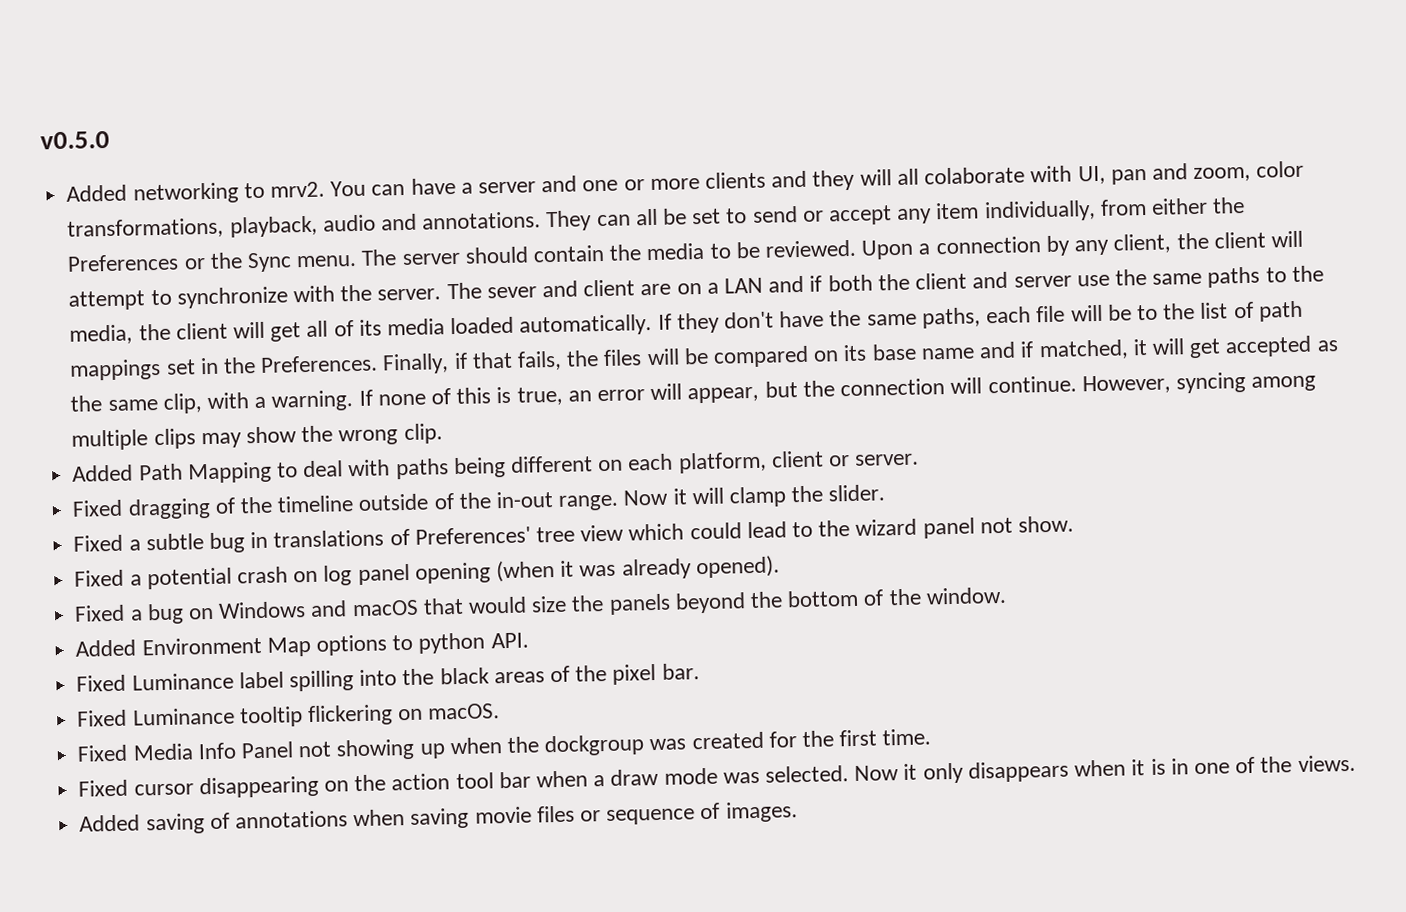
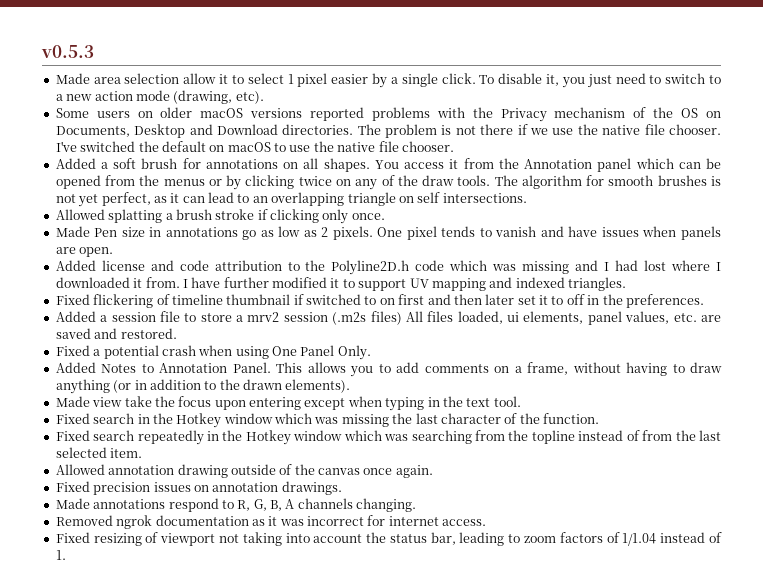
- v0.5.0
- Added networking to mrv2. You can have a server and one or more clients and they will all colaborate with UI, pan and zoom, color transformations, playback, audio and annotations. They can all be set to send or accept any item individually, from either the Preferences or the Sync menu. The server should contain the media to be reviewed. Upon a connection by any client, the client will attempt to synchronize with the server. The sever and client are on a LAN and if both the client and server use the same paths to the media, the client will get all of its media loaded automatically. If they don't have the same paths, each file will be to the list of path mappings set in the Preferences. Finally, if that fails, the files will be compared on its base name and if matched, it will get accepted as the same clip, with a warning. If none of this is true, an error will appear, but the connection will continue. However, syncing among multiple clips may show the wrong clip.
- Added Path Mapping to deal with paths being different on each platform, client or server.
- Fixed dragging of the timeline outside of the in-out range. Now it will clamp the slider.
- Fixed a subtle bug in translations of Preferences' tree view which could lead to the wizard panel not show.
- Fixed a potential crash on log panel opening (when it was already opened).
- Fixed a bug on Windows and macOS that would size the panels beyond the bottom of the window.
- Added Environment Map options to python API.
- Fixed Luminance label spilling into the black areas of the pixel bar.
- Fixed Luminance tooltip flickering on macOS.
- Fixed Media Info Panel not showing up when the dockgroup was created for the first time.
- Fixed cursor disappearing on the action tool bar when a draw mode was selected. Now it only disappears when it is in one of the views.
- Added saving of annotations when saving movie files or sequence of images.
+ v0.5.3
+ Made area selection allow it to select 1 pixel easier by a single click. To disable it, you just need to switch to a new action mode (drawing, etc).
+ Some users on older macOS versions reported problems with the Privacy mechanism of the OS on Documents, Desktop and Download directories. The problem is not there if we use the native file chooser. I've switched the default on macOS to use the native file chooser.
+ Added a soft brush for annotations on all shapes. You access it from the Annotation panel which can be opened from the menus or by clicking twice on any of the draw tools. The algorithm for smooth brushes is not yet perfect, as it can lead to an overlapping triangle on self intersections.
+ Allowed splatting a brush stroke if clicking only once.
+ Made Pen size in annotations go as low as 2 pixels. One pixel tends to vanish and have issues when panels are open.
+ Added license and code attribution to the Polyline2D.h code which was missing and I had lost where I downloaded it from. I have further modified it to support UV mapping and indexed triangles.
+ Fixed flickering of timeline thumbnail if switched to on first and then later set it to off in the preferences.
+ Added a session file to store a mrv2 session (.m2s files) All files loaded, ui elements, panel values, etc. are saved and restored.
+ Fixed a potential crash when using One Panel Only.
+ Added Notes to Annotation Panel. This allows you to add comments on a frame, without having to draw anything (or in addition to the drawn elements).
+ Made view take the focus upon entering except when typing in the text tool.
+ Fixed search in the Hotkey window which was missing the last character of the function.
+ Fixed search repeatedly in the Hotkey window which was searching from the topline instead of from the last selected item.
+ Allowed annotation drawing outside of the canvas once again.
+ Fixed precision issues on annotation drawings.
+ Made annotations respond to R, G, B, A channels changing.
+ Removed ngrok documentation as it was incorrect for internet access.
+ Fixed resizing of viewport not taking into account the status bar, leading to zoom factors of 1/1.04 instead of 1.

